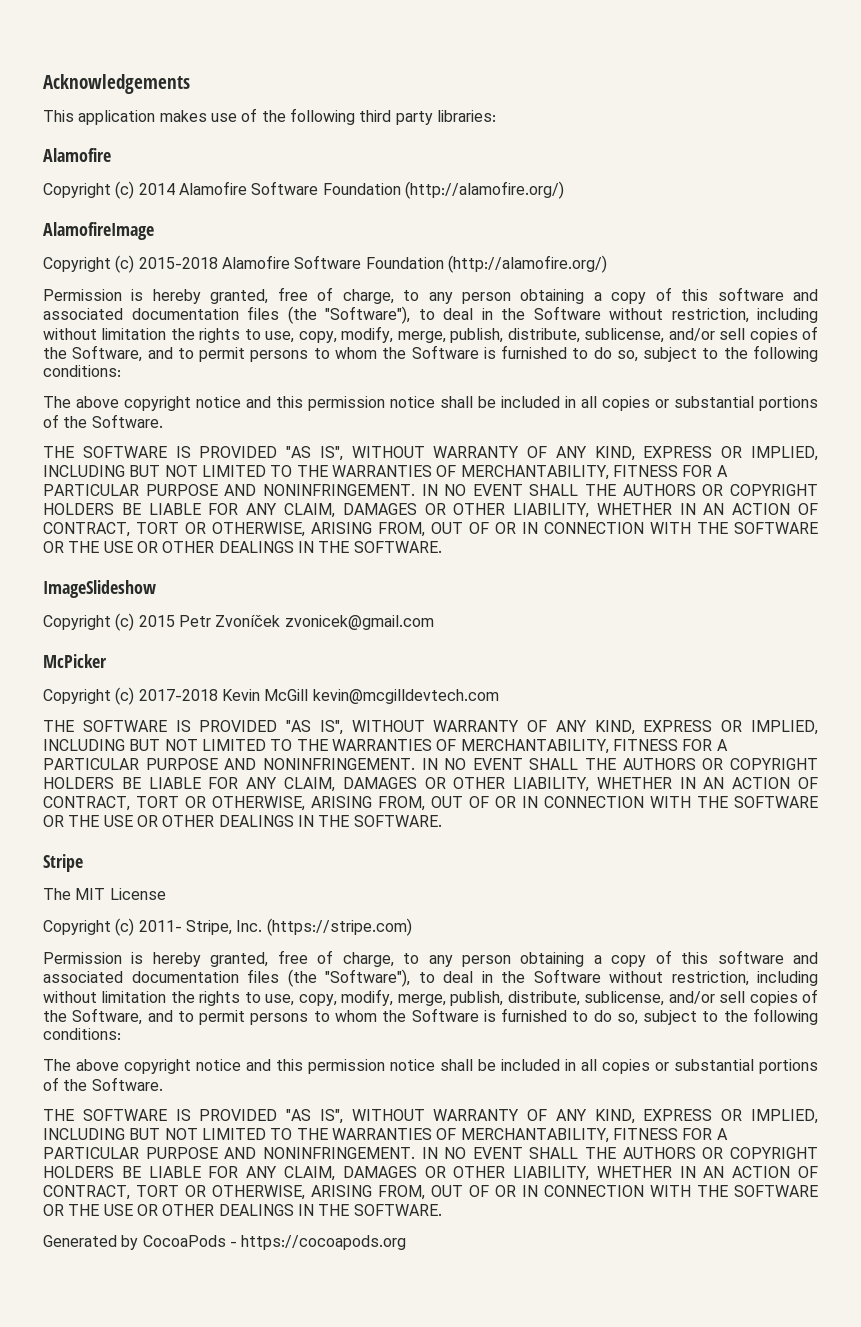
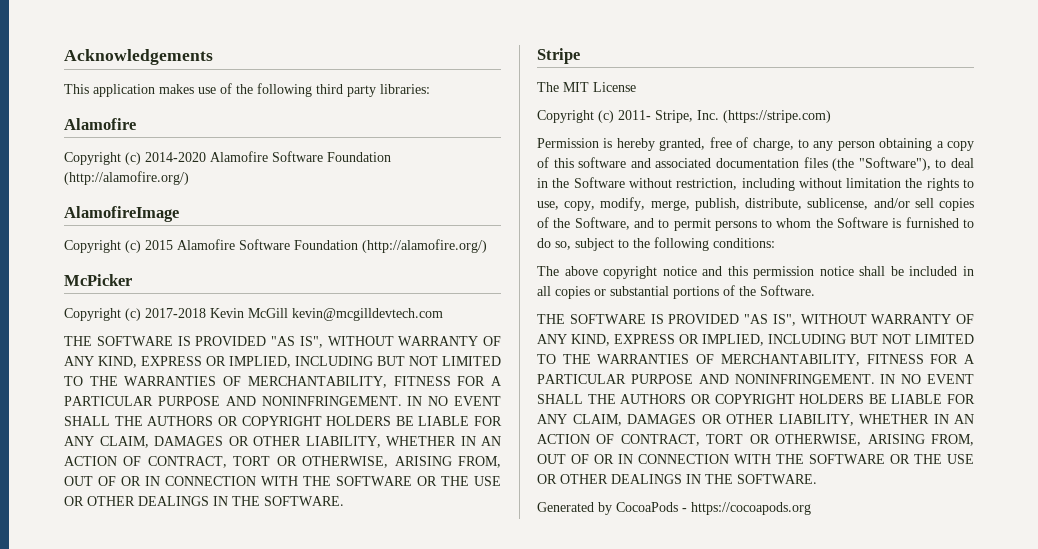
- Copyright (c) 2014 Alamofire Software Foundation (http://alamofire.org/)
+ Copyright (c) 2014-2020 Alamofire Software Foundation (http://alamofire.org/)
- Copyright (c) 2015-2018 Alamofire Software Foundation (http://alamofire.org/)
- Permission is hereby granted, free of charge, to any person obtaining a copy of this software and associated documentation files (the "Software"), to deal in the Software without restriction, including without limitation the rights to use, copy, modify, merge, publish, distribute, sublicense, and/or sell copies of the Software, and to permit persons to whom the Software is furnished to do so, subject to the following conditions:
- The above copyright notice and this permission notice shall be included in all copies or substantial portions of the Software.
- THE SOFTWARE IS PROVIDED "AS IS", WITHOUT WARRANTY OF ANY KIND, EXPRESS OR IMPLIED, INCLUDING BUT NOT LIMITED TO THE WARRANTIES OF MERCHANTABILITY, FITNESS FOR A PARTICULAR PURPOSE AND NONINFRINGEMENT. IN NO EVENT SHALL THE AUTHORS OR COPYRIGHT HOLDERS BE LIABLE FOR ANY CLAIM, DAMAGES OR OTHER LIABILITY, WHETHER IN AN ACTION OF CONTRACT, TORT OR OTHERWISE, ARISING FROM, OUT OF OR IN CONNECTION WITH THE SOFTWARE OR THE USE OR OTHER DEALINGS IN THE SOFTWARE.
- ImageSlideshow
- Copyright (c) 2015 Petr Zvoníček zvonicek@gmail.com
+ Copyright (c) 2015 Alamofire Software Foundation (http://alamofire.org/)

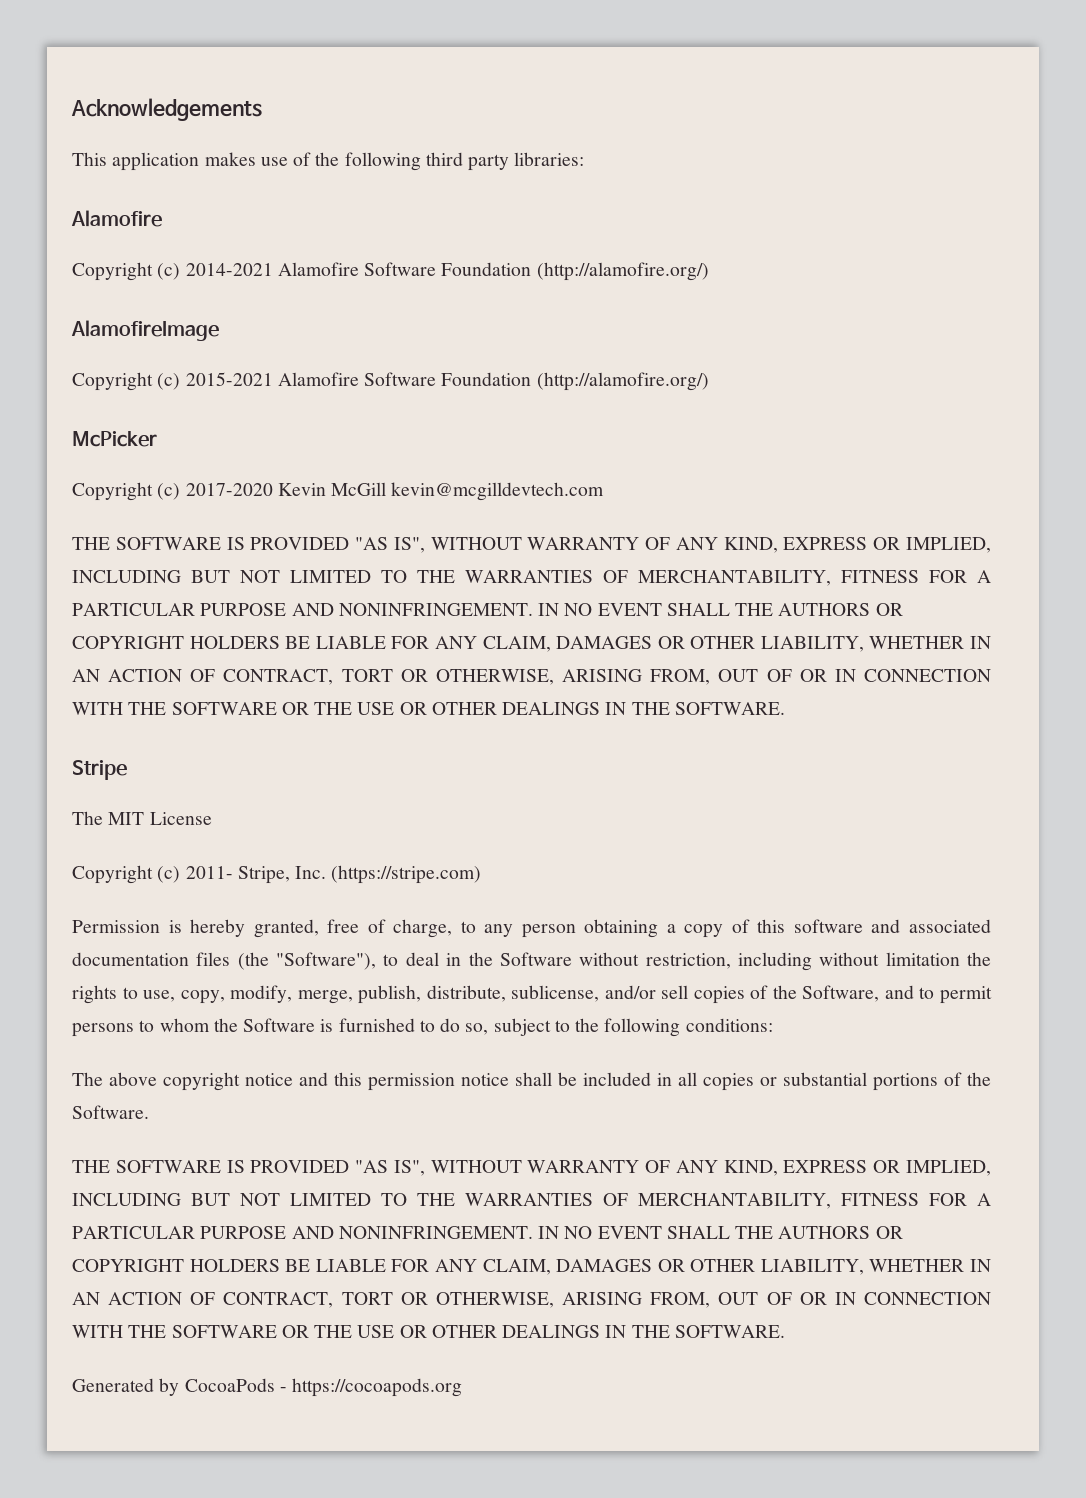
- Copyright (c) 2014-2020 Alamofire Software Foundation (http://alamofire.org/)
+ Copyright (c) 2014-2021 Alamofire Software Foundation (http://alamofire.org/)
- Copyright (c) 2015 Alamofire Software Foundation (http://alamofire.org/)
+ Copyright (c) 2015-2021 Alamofire Software Foundation (http://alamofire.org/)
- Copyright (c) 2017-2018 Kevin McGill kevin@mcgilldevtech.com
+ Copyright (c) 2017-2020 Kevin McGill kevin@mcgilldevtech.com

